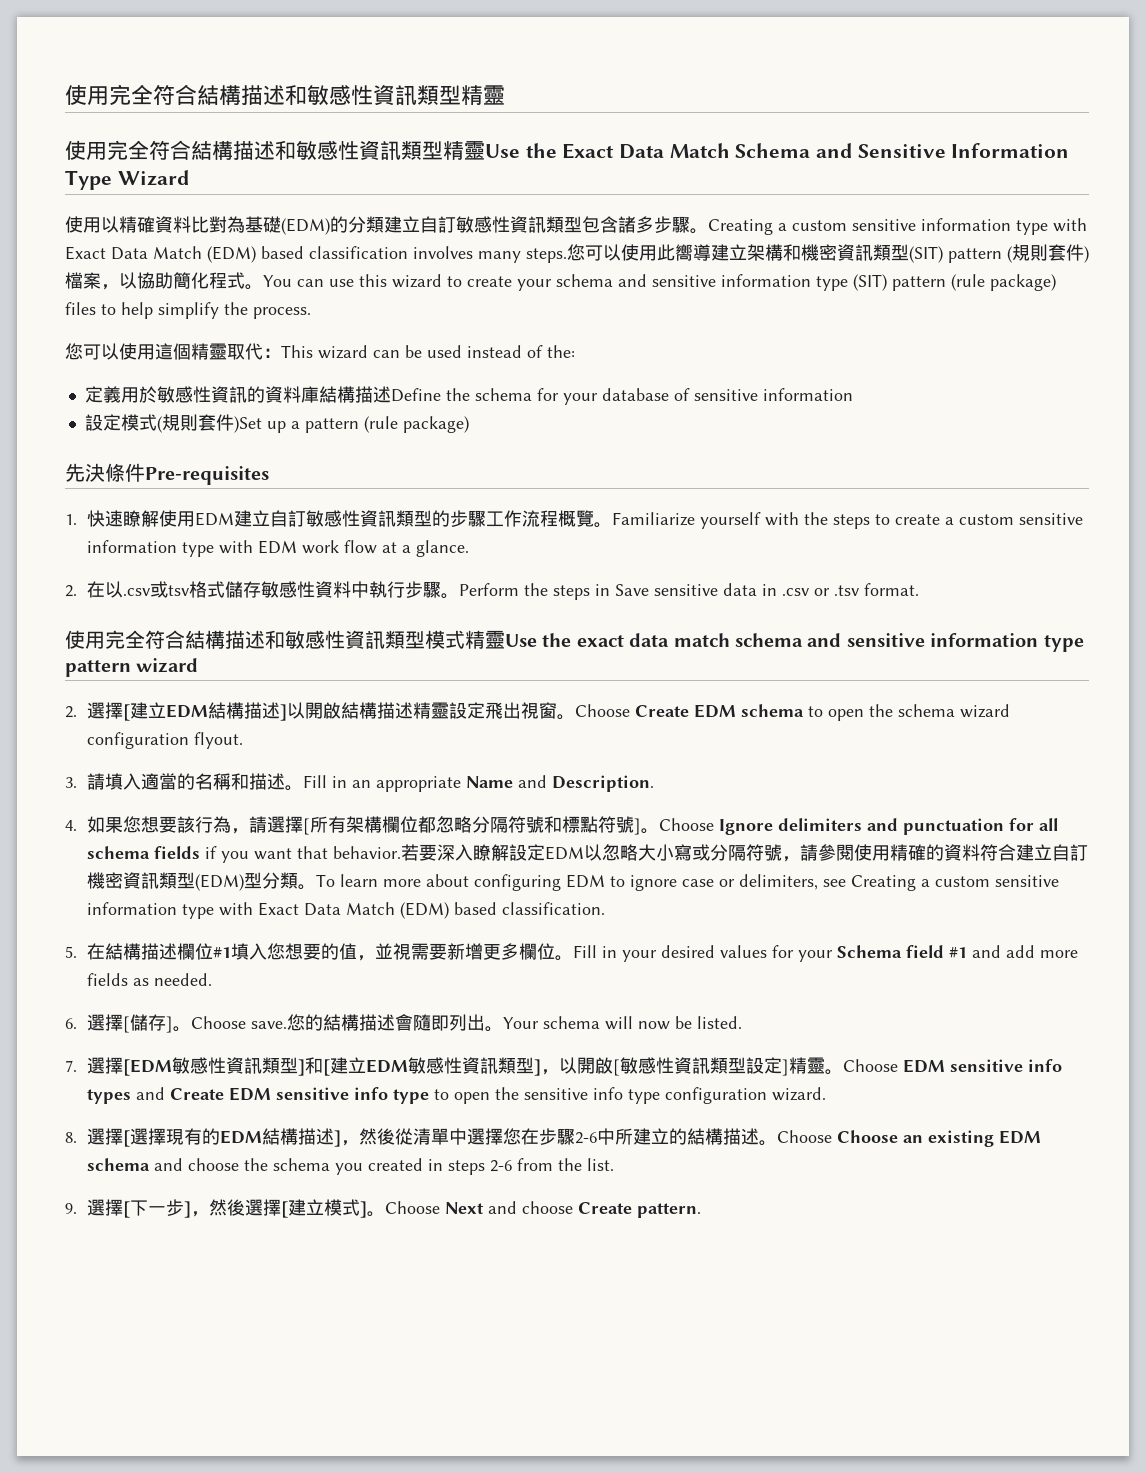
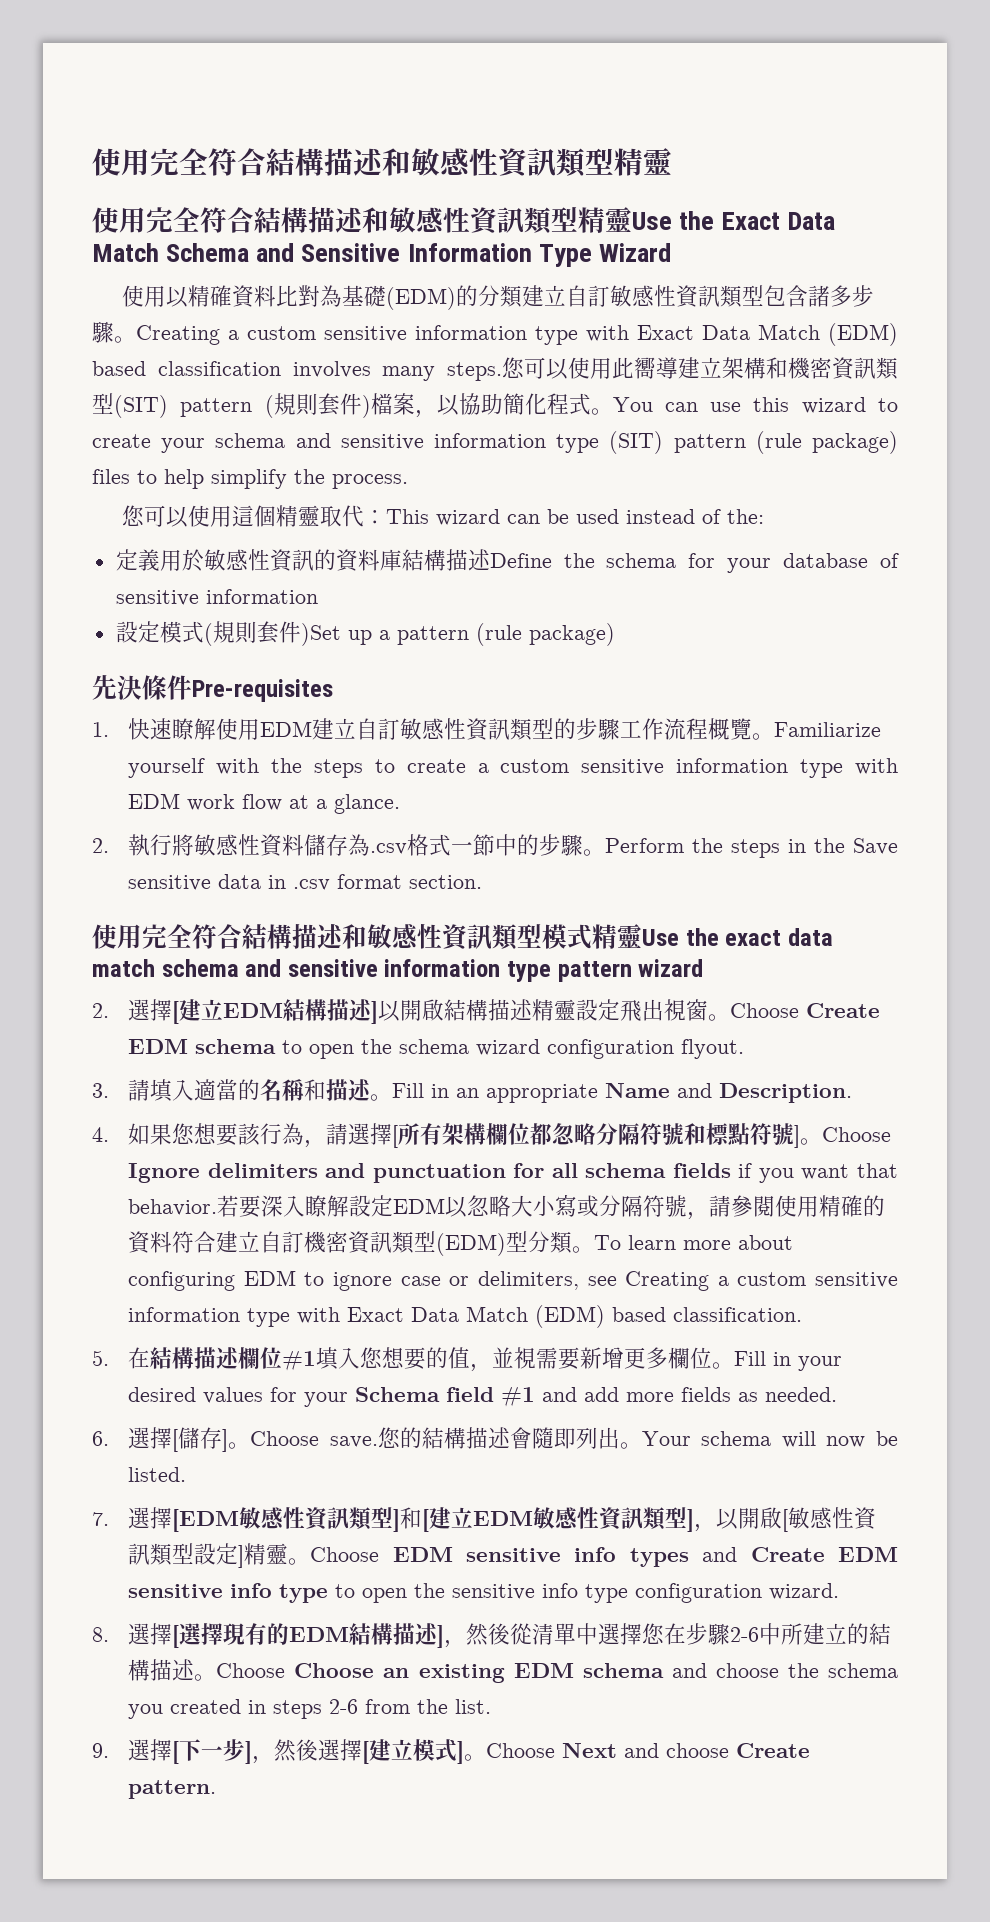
- 2.在以.csv或tsv格式儲存敏感性資料中執行步驟。
+ 2.執行將敏感性資料儲存為.csv格式一節中的步驟。
- Perform the steps in Save sensitive data in .csv or .tsv format.
+ Perform the steps in the Save sensitive data in .csv format section.

